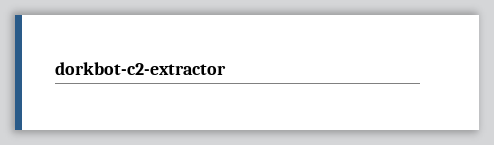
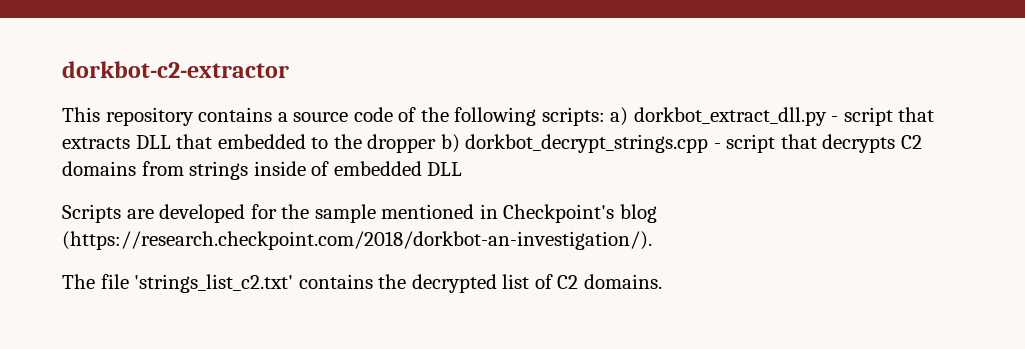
+ This repository contains a source code of the following scripts: a) dorkbot_extract_dll.py - script that extracts DLL that embedded to the dropper b) dorkbot_decrypt_strings.cpp - script that decrypts C2 domains from strings inside of embedded DLL
+ Scripts are developed for the sample mentioned in Checkpoint's blog (https://research.checkpoint.com/2018/dorkbot-an-investigation/).
+ The file 'strings_list_c2.txt' contains the decrypted list of C2 domains.

